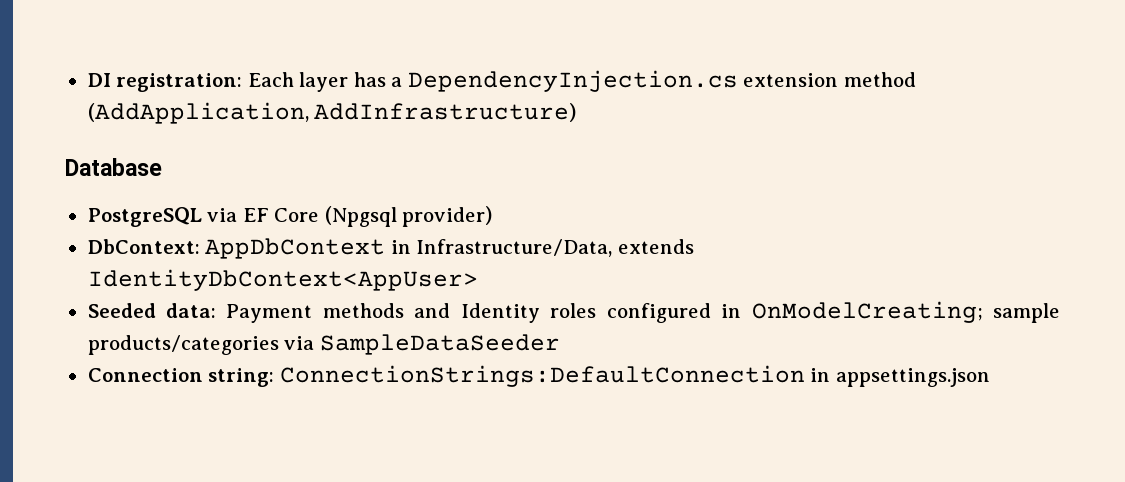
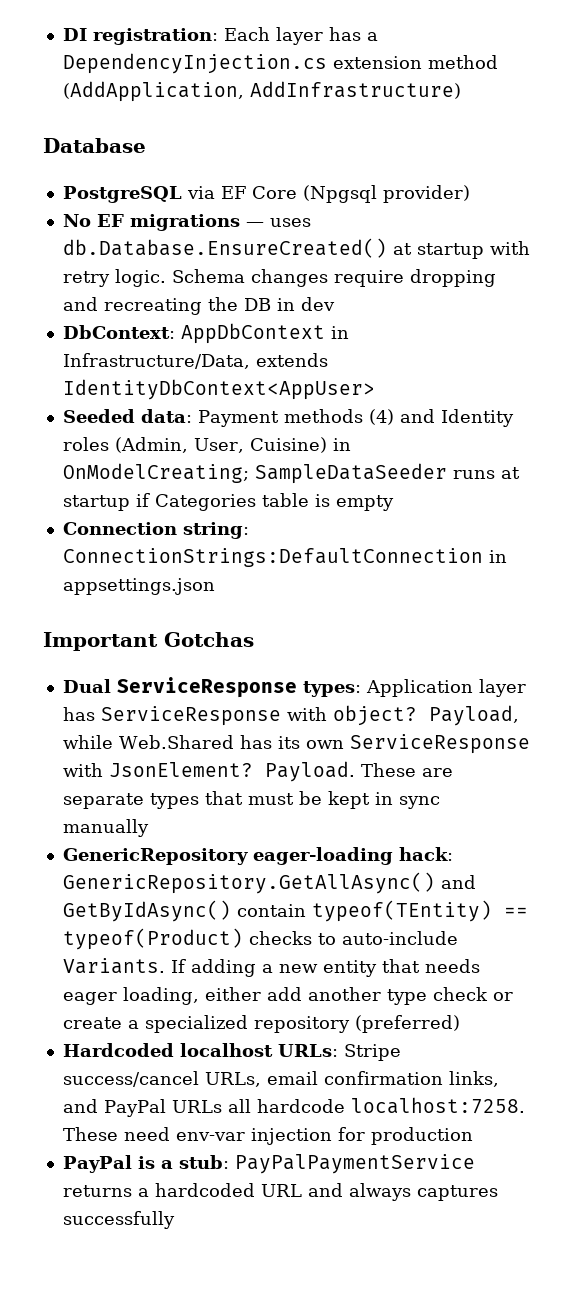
+ No EF migrations — uses db.Database.EnsureCreated() at startup with retry logic. Schema changes require dropping and recreating the DB in dev
- Seeded data: Payment methods and Identity roles configured in OnModelCreating; sample products/categories via SampleDataSeeder
+ Seeded data: Payment methods (4) and Identity roles (Admin, User, Cuisine) in OnModelCreating; SampleDataSeeder runs at startup if Categories table is empty
+ Important Gotchas
+ Dual ServiceResponse types: Application layer has ServiceResponse with object? Payload, while Web.Shared has its own ServiceResponse with JsonElement? Payload. These are separate types that must be kept in sync manually
+ GenericRepository eager-loading hack: GenericRepository.GetAllAsync() and GetByIdAsync() contain typeof(TEntity) == typeof(Product) checks to auto-include Variants. If adding a new entity that needs eager loading, either add another type check or create a specialized repository (preferred)
+ Hardcoded localhost URLs: Stripe success/cancel URLs, email confirmation links, and PayPal URLs all hardcode localhost:7258. These need env-var injection for production
+ PayPal is a stub: PayPalPaymentService returns a hardcoded URL and always captures successfully

